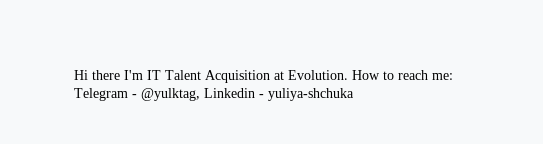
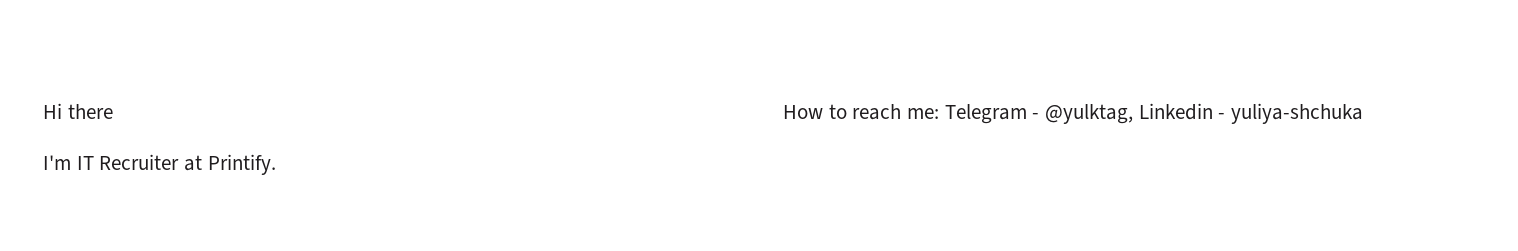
- Hi there I'm IT Talent Acquisition at Evolution. How to reach me: Telegram - @yulktag, Linkedin - yuliya-shchuka
+ Hi there
+ I'm IT Recruiter at Printify.
+ How to reach me: Telegram - @yulktag, Linkedin - yuliya-shchuka

